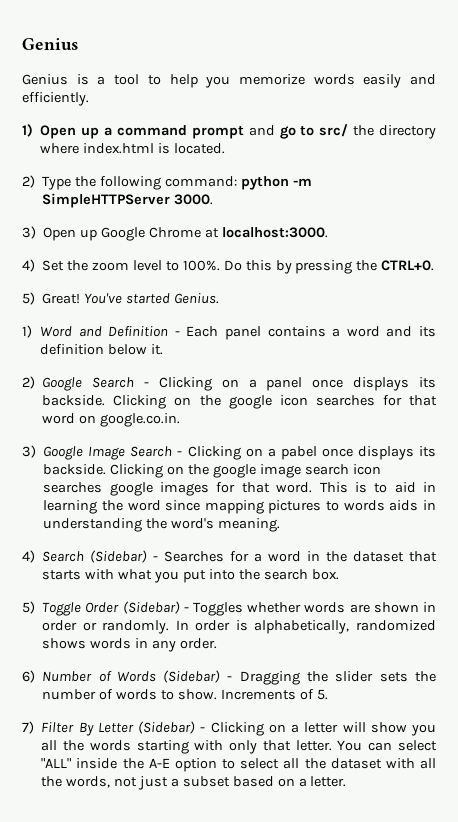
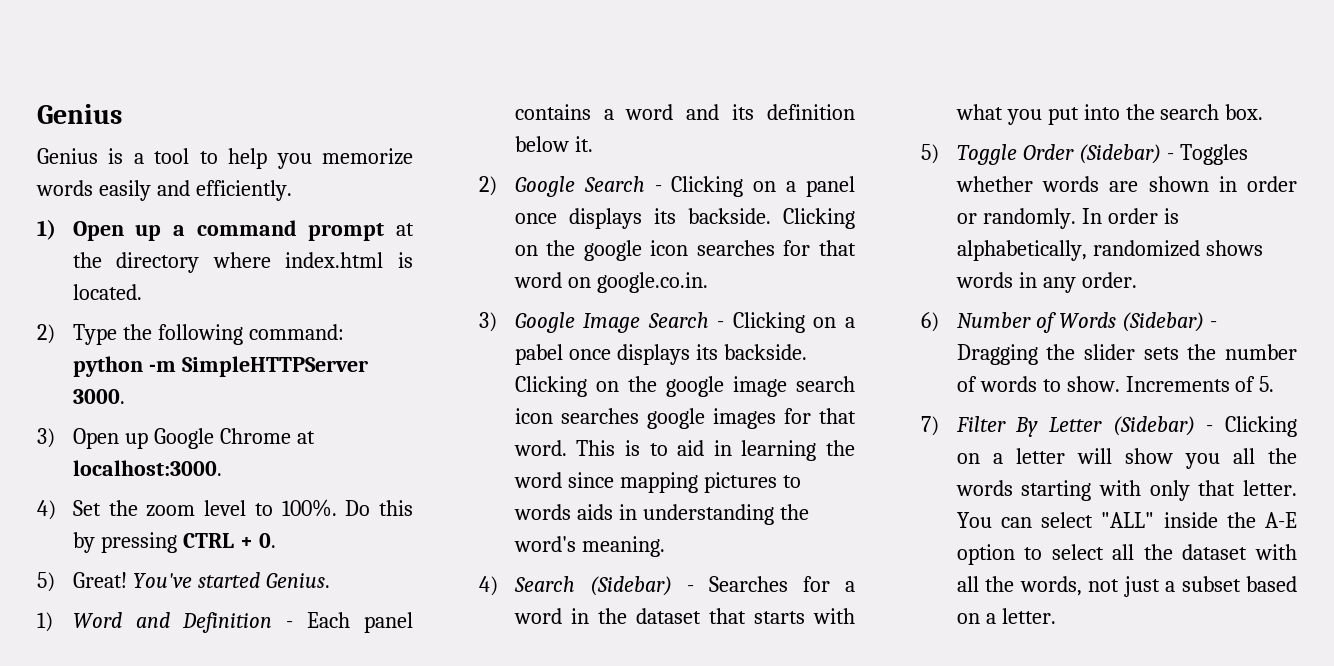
- 1) Open up a command prompt and go to src/ the directory where index.html is located.
+ 1) Open up a command prompt at the directory where index.html is located.
- Do this by pressing the CTRL+0.
+ Do this by pressing CTRL + 0.

